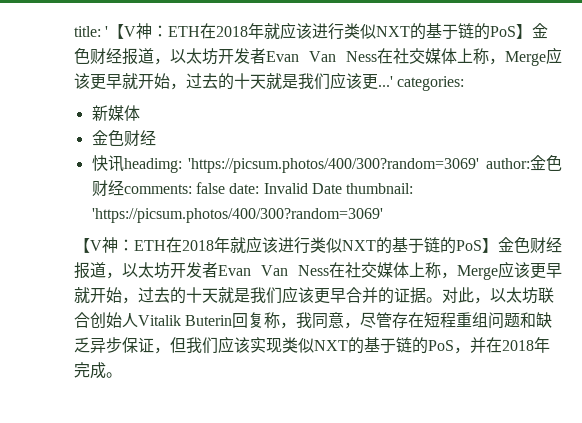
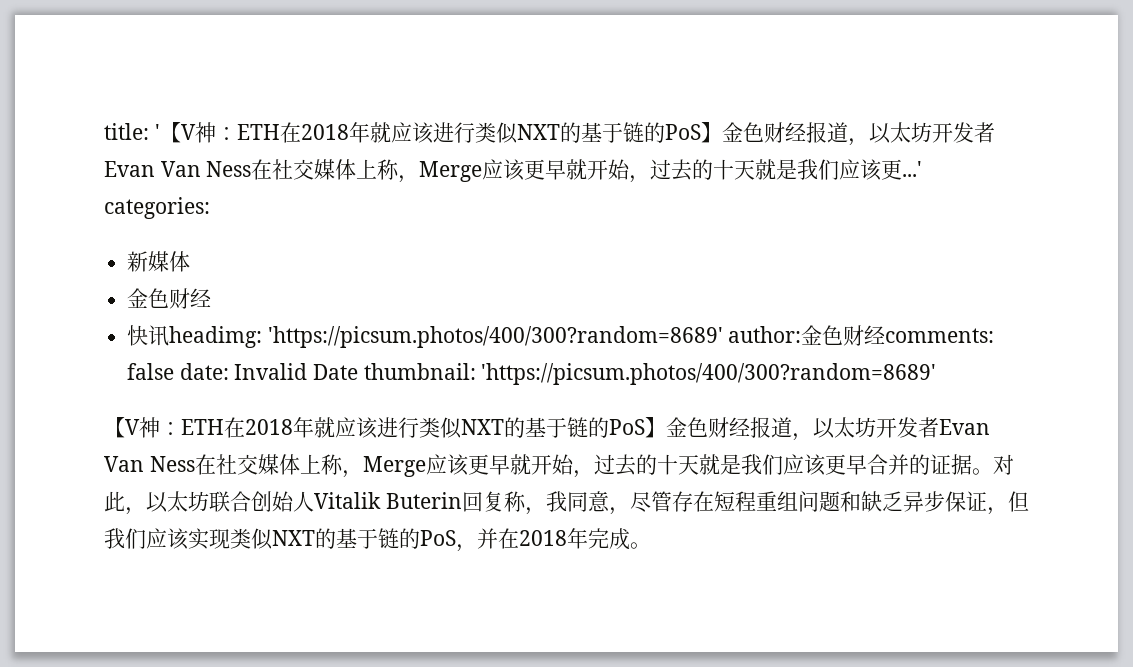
- 快讯headimg: 'https://picsum.photos/400/300?random=3069' author:金色财经comments: false date: Invalid Date thumbnail: 'https://picsum.photos/400/300?random=3069'
+ 快讯headimg: 'https://picsum.photos/400/300?random=8689' author:金色财经comments: false date: Invalid Date thumbnail: 'https://picsum.photos/400/300?random=8689'

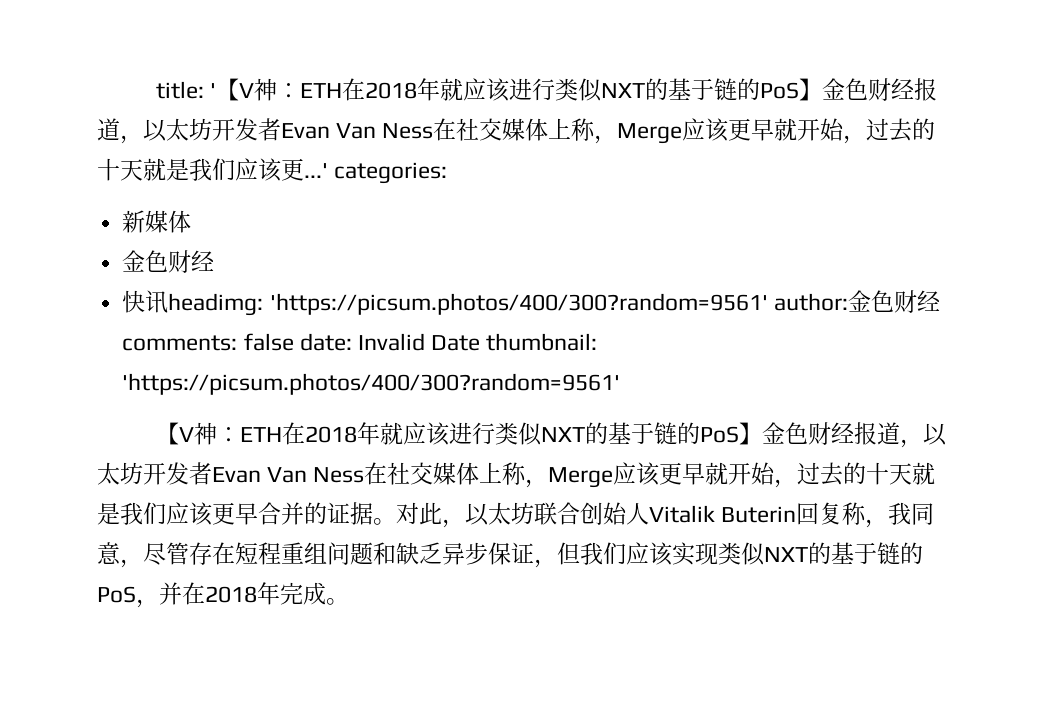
- 快讯headimg: 'https://picsum.photos/400/300?random=8689' author:金色财经comments: false date: Invalid Date thumbnail: 'https://picsum.photos/400/300?random=8689'
+ 快讯headimg: 'https://picsum.photos/400/300?random=9561' author:金色财经comments: false date: Invalid Date thumbnail: 'https://picsum.photos/400/300?random=9561'

